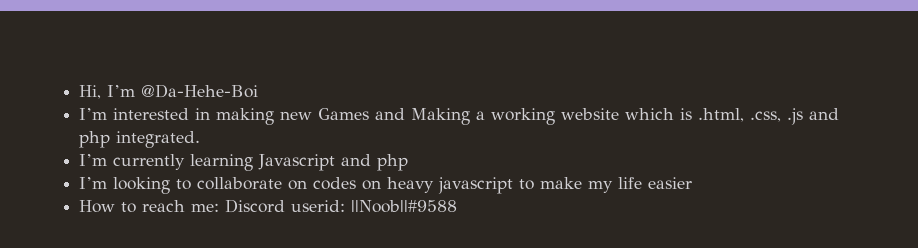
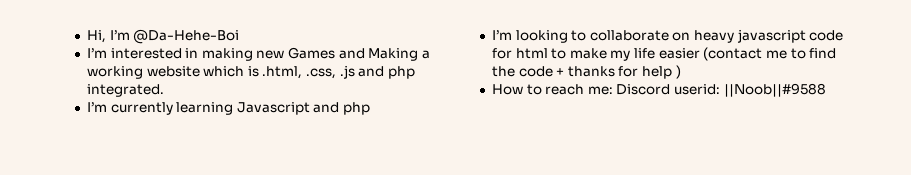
- I’m looking to collaborate on codes on heavy javascript to make my life easier
+ I’m looking to collaborate on heavy javascript code for html to make my life easier (contact me to find the code + thanks for help )

